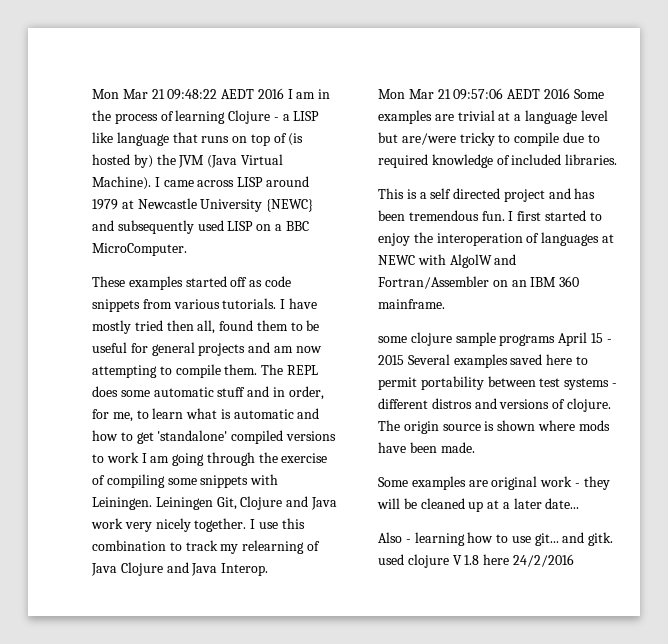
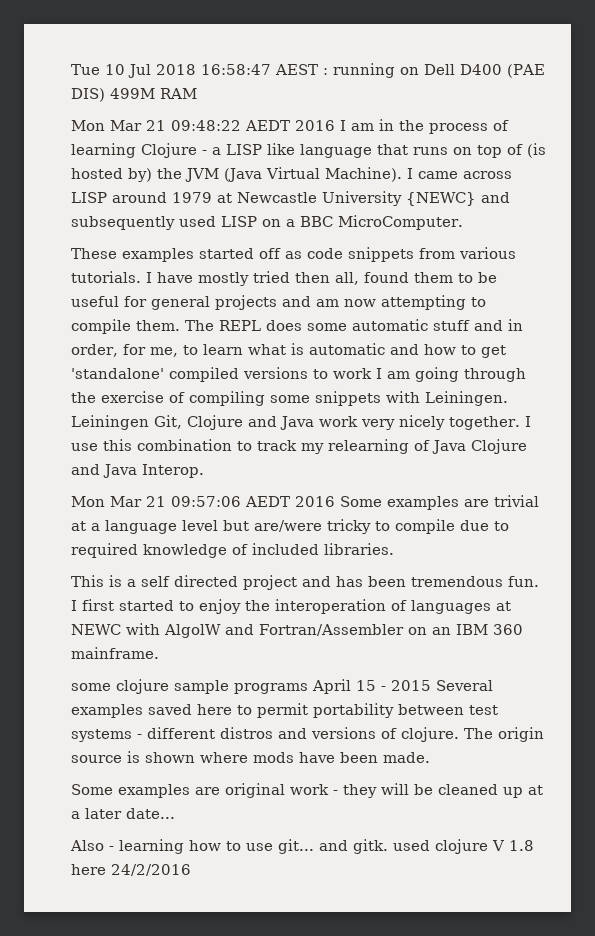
+ Tue 10 Jul 2018 16:58:47 AEST : running on Dell D400 (PAE DIS) 499M RAM

